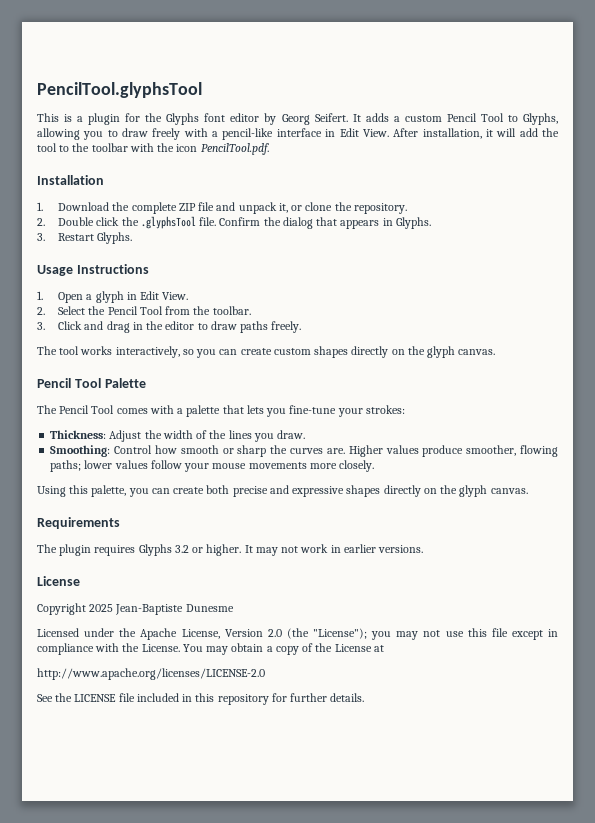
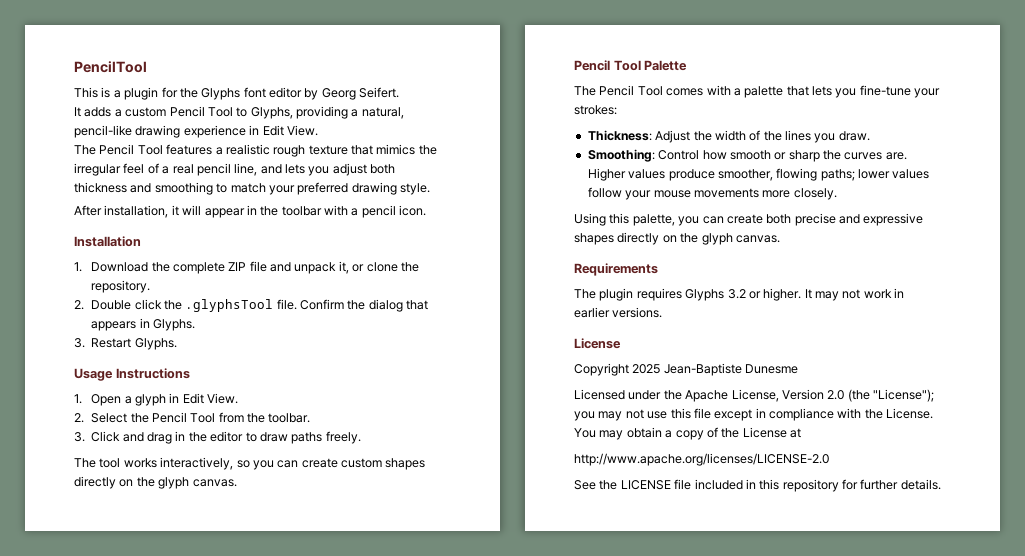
- PencilTool.glyphsTool
+ PencilTool
- This is a plugin for the Glyphs font editor by Georg Seifert. It adds a custom Pencil Tool to Glyphs, allowing you to draw freely with a pencil-like interface in Edit View. After installation, it will add the tool to the toolbar with the icon PencilTool.pdf.
+ This is a plugin for the Glyphs font editor by Georg Seifert.
+ It adds a custom Pencil Tool to Glyphs, providing a natural, pencil-like drawing experience in Edit View.
+ The Pencil Tool features a realistic rough texture that mimics the irregular feel of a real pencil line, and lets you adjust both thickness and smoothing to match your preferred drawing style.
+ After installation, it will appear in the toolbar with a pencil icon.

